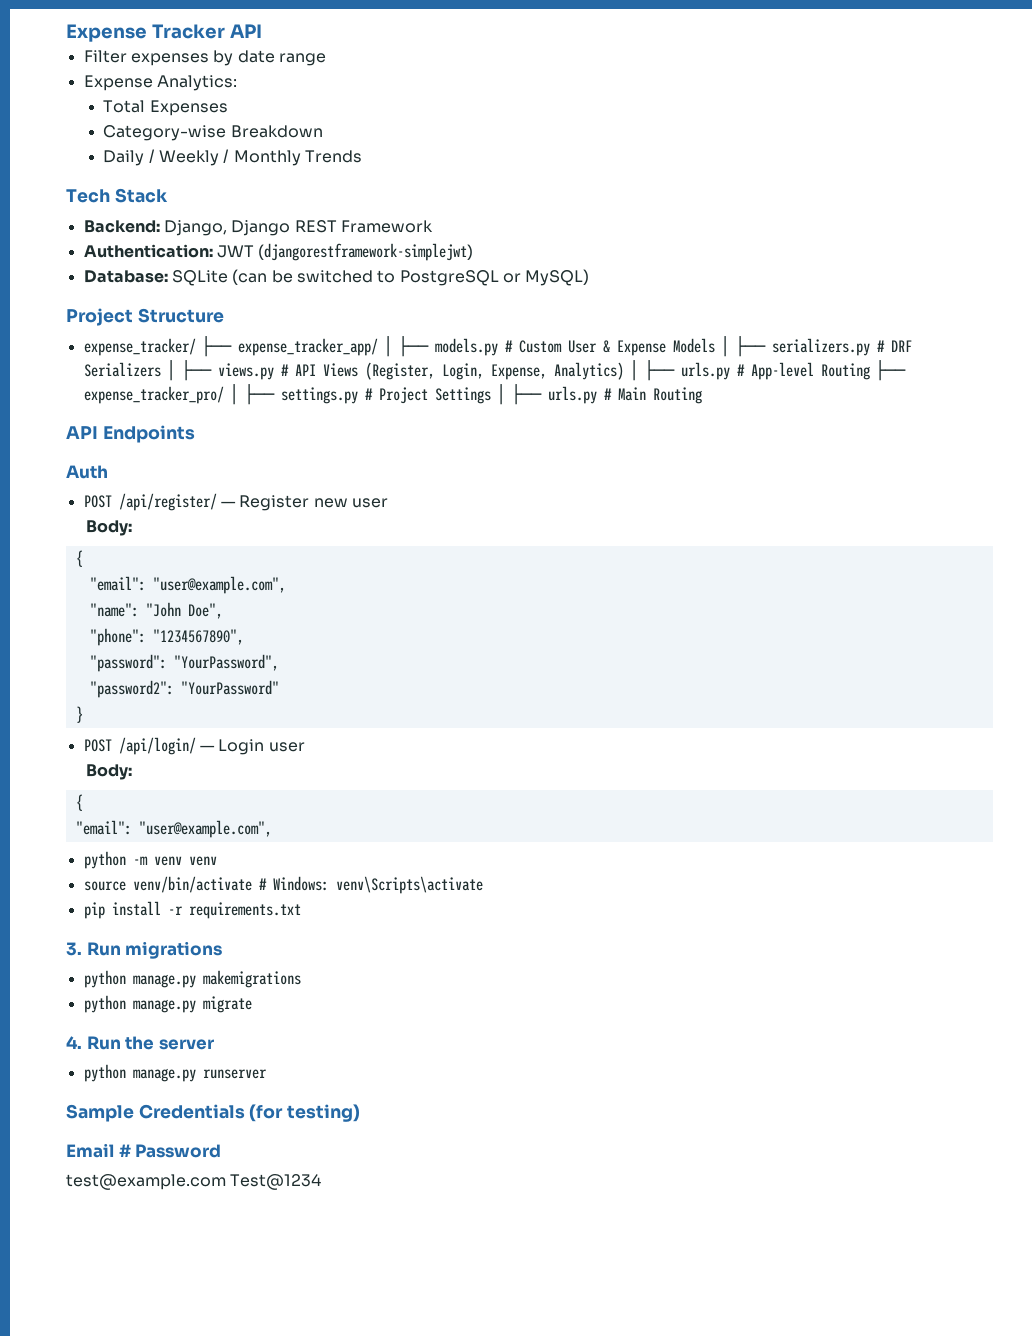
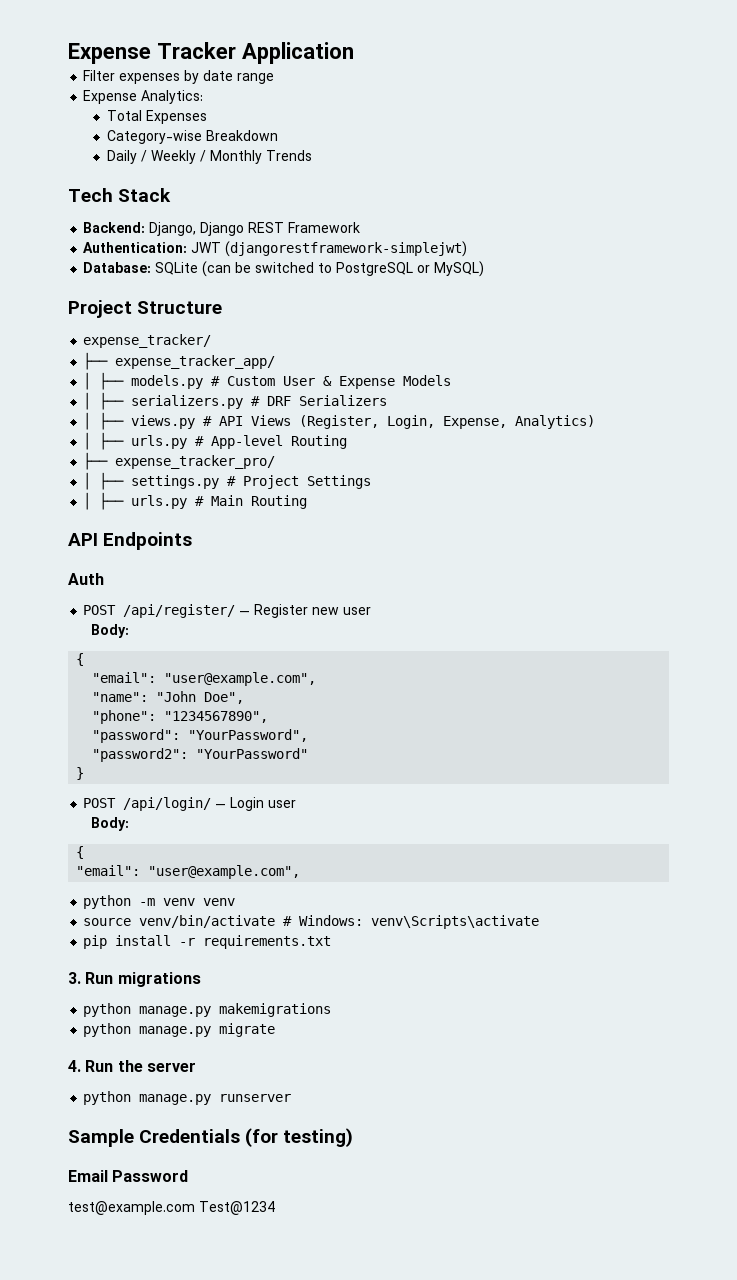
- Expense Tracker API
+ Expense Tracker Application
- expense_tracker/ ├── expense_tracker_app/ │ ├── models.py # Custom User & Expense Models │ ├── serializers.py # DRF Serializers │ ├── views.py # API Views (Register, Login, Expense, Analytics) │ ├── urls.py # App-level Routing ├── expense_tracker_pro/ │ ├── settings.py # Project Settings │ ├── urls.py # Main Routing
+ expense_tracker/
+ ├── expense_tracker_app/
+ │ ├── models.py # Custom User & Expense Models
+ │ ├── serializers.py # DRF Serializers
+ │ ├── views.py # API Views (Register, Login, Expense, Analytics)
+ │ ├── urls.py # App-level Routing
+ ├── expense_tracker_pro/
+ │ ├── settings.py # Project Settings
+ │ ├── urls.py # Main Routing
- Email # Password
+ Email Password

